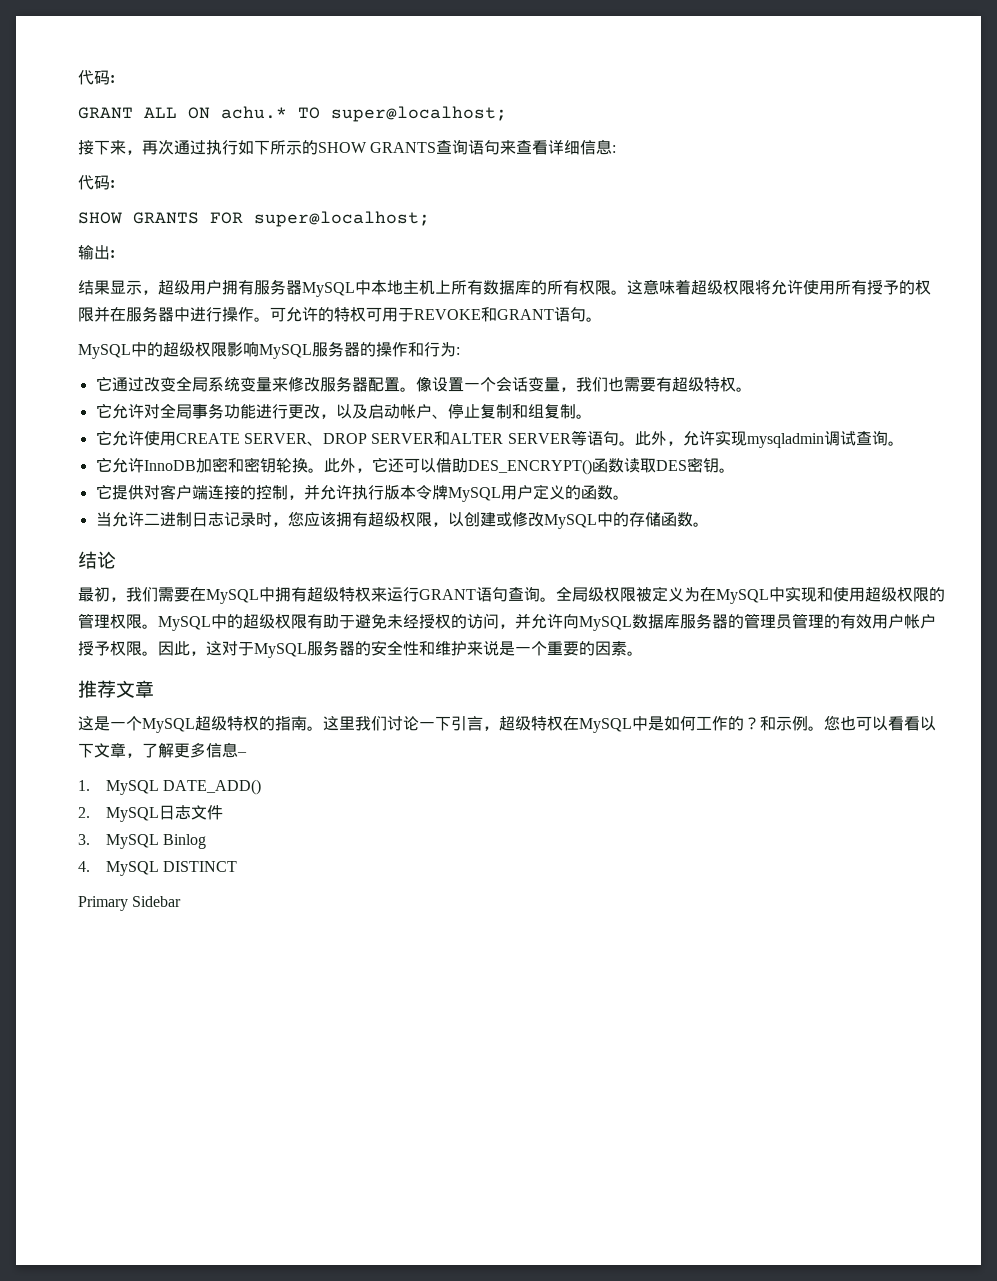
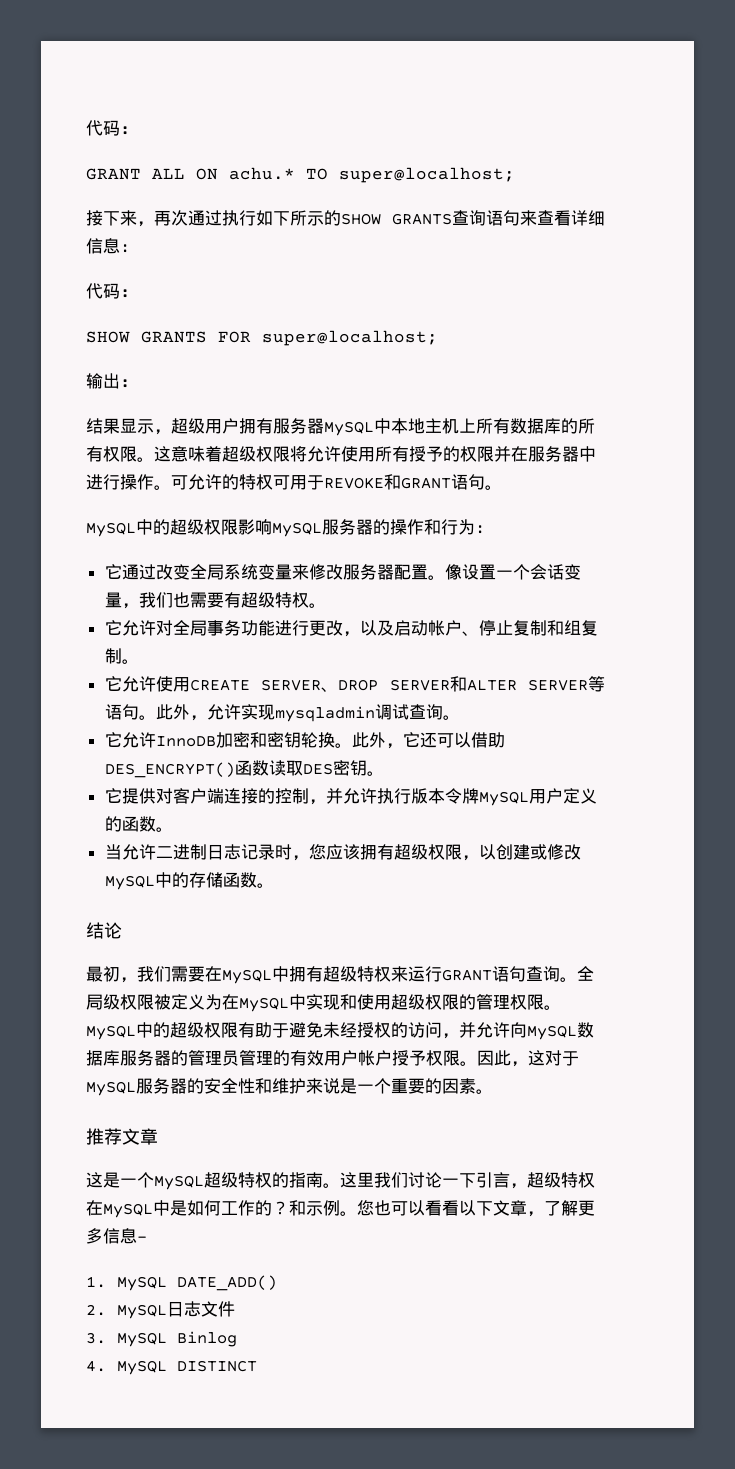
- Primary Sidebar

